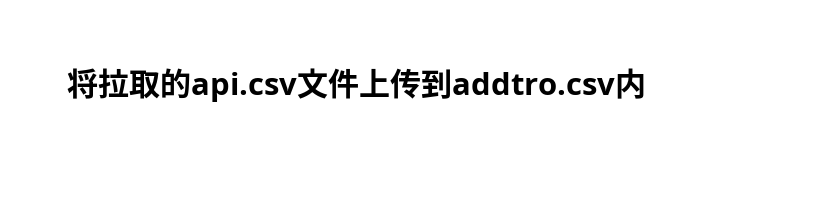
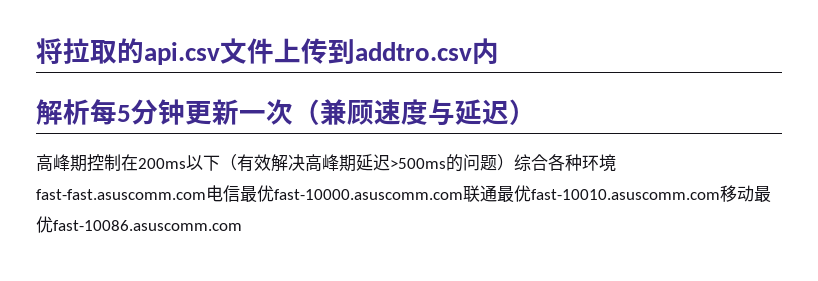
+ 解析每5分钟更新一次（兼顾速度与延迟）
+ 高峰期控制在200ms以下（有效解决高峰期延迟>500ms的问题）综合各种环境fast-fast.asuscomm.com电信最优fast-10000.asuscomm.com联通最优fast-10010.asuscomm.com移动最优fast-10086.asuscomm.com

